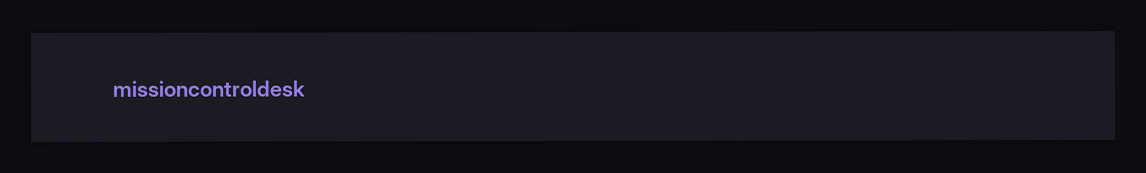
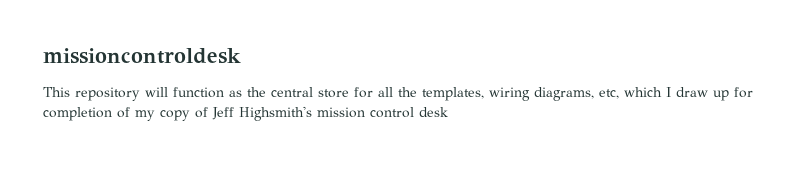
+ This repository will function as the central store for all the templates, wiring diagrams, etc, which I draw up for completion of my copy of Jeff Highsmith's mission control desk

